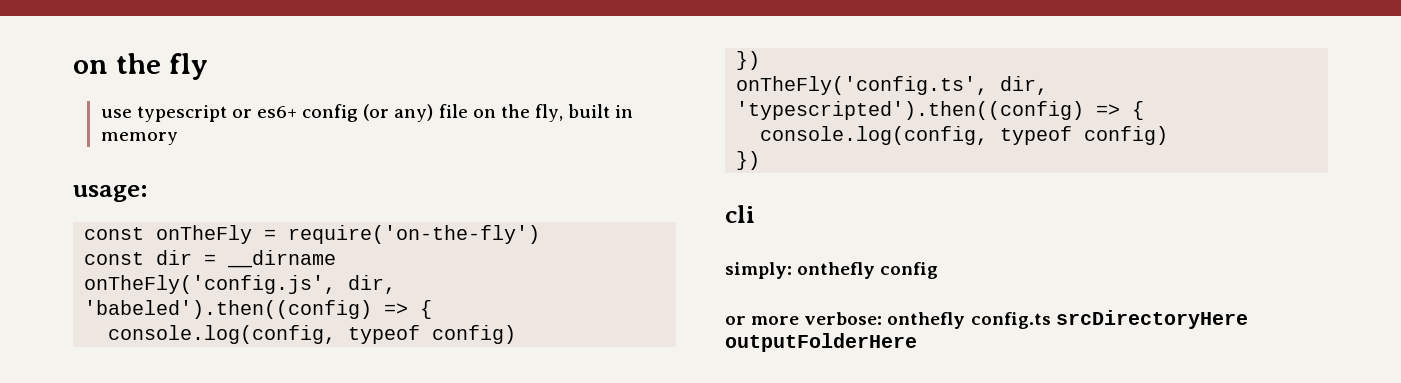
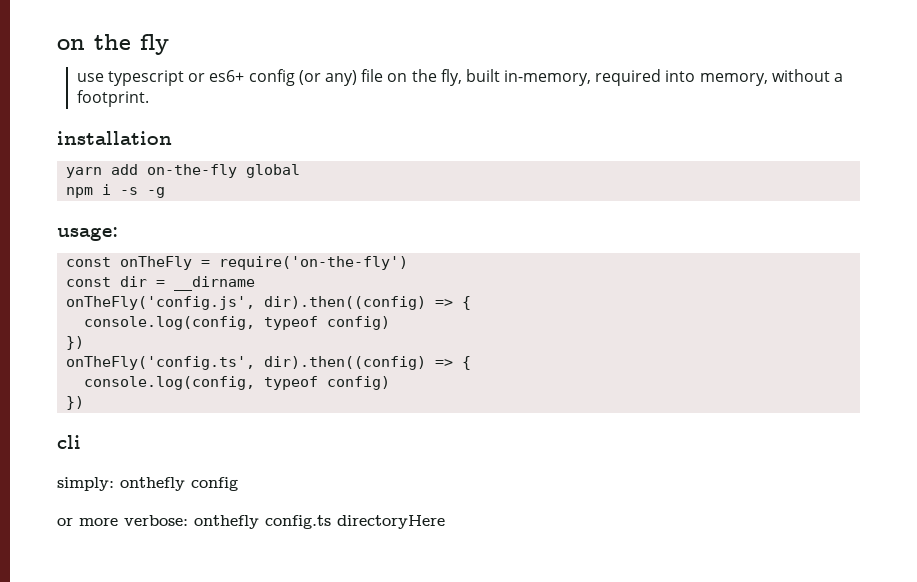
- use typescript or es6+ config (or any) file on the fly, built in memory
+ use typescript or es6+ config (or any) file on the fly, built in-memory, required into memory, without a footprint.
+ installation
+ yarn add on-the-fly global
+ npm i -s -g
- onTheFly('config.js', dir, 'babeled').then((config) => {
+ onTheFly('config.js', dir).then((config) => {
- onTheFly('config.ts', dir, 'typescripted').then((config) => {
+ onTheFly('config.ts', dir).then((config) => {
- or more verbose: onthefly config.ts srcDirectoryHere outputFolderHere
+ or more verbose: onthefly config.ts directoryHere

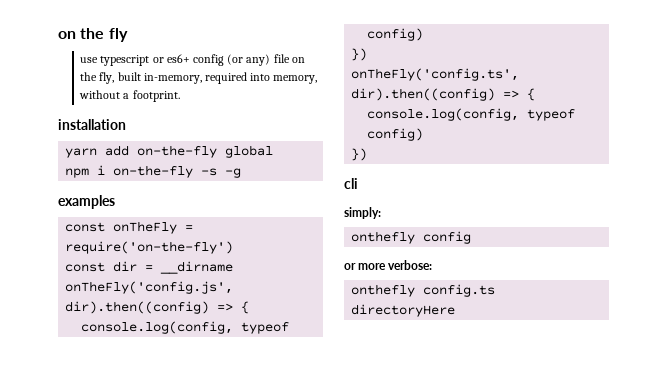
- npm i -s -g
+ npm i on-the-fly -s -g
- usage:
+ examples
- simply: onthefly config
+ simply:
+ onthefly config
- or more verbose: onthefly config.ts directoryHere
+ or more verbose:
+ onthefly config.ts directoryHere

